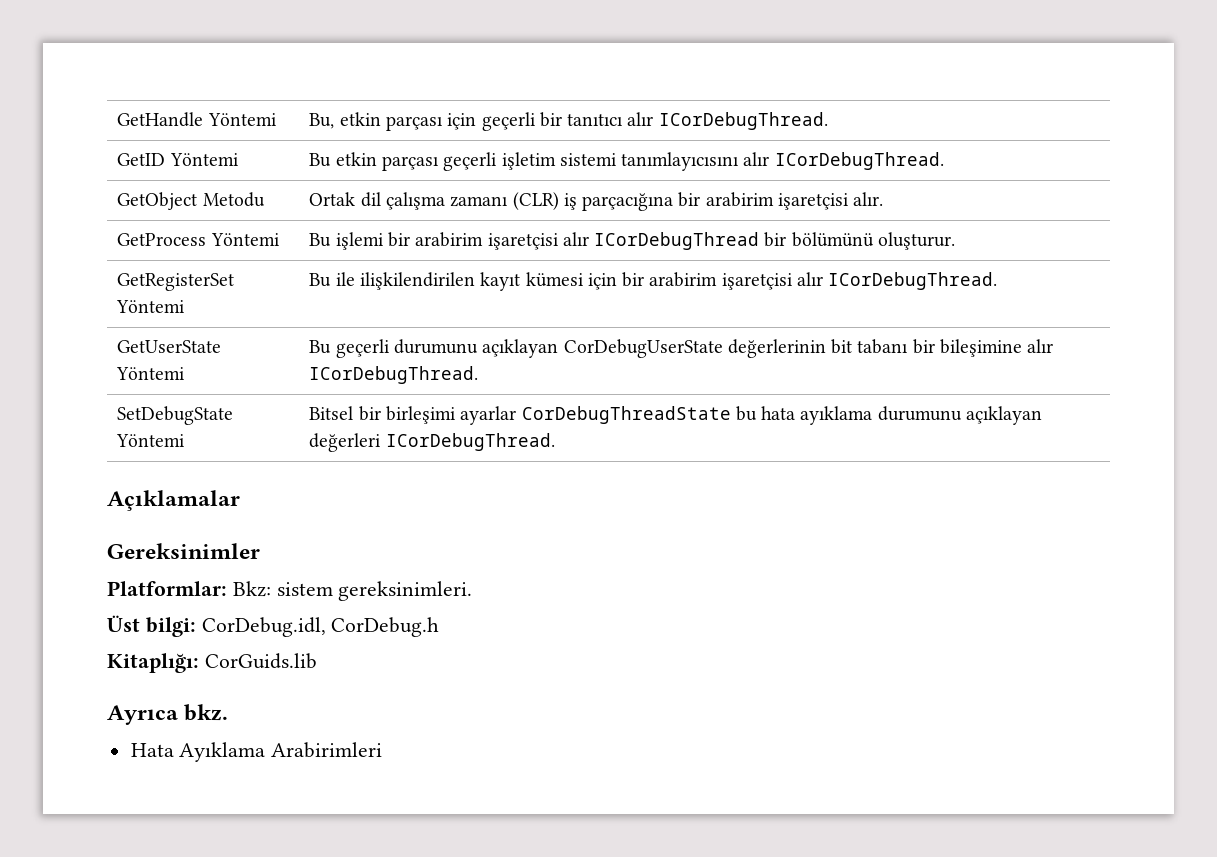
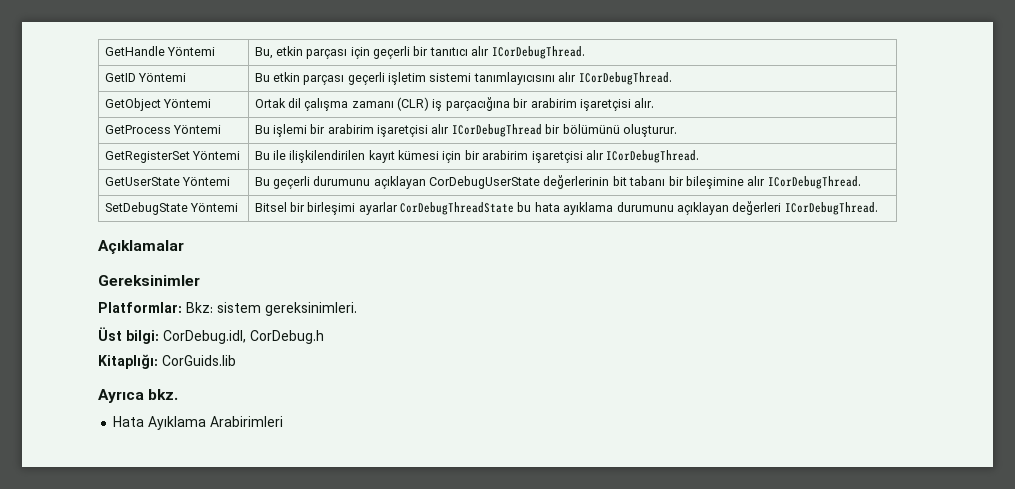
- GetObject Metodu | Ortak dil çalışma zamanı (CLR) iş parçacığına bir arabirim işaretçisi alır.
+ GetObject Yöntemi | Ortak dil çalışma zamanı (CLR) iş parçacığına bir arabirim işaretçisi alır.

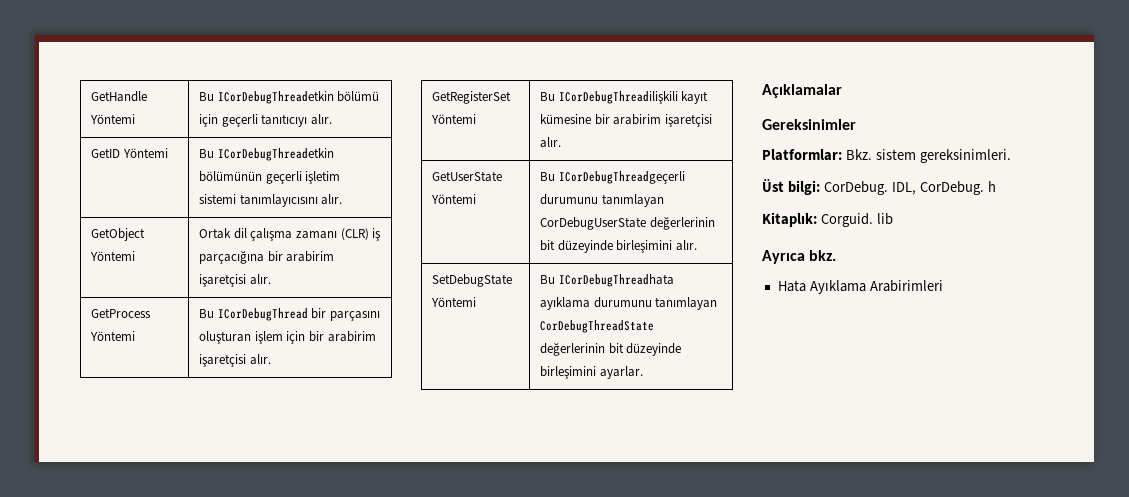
- GetHandle Yöntemi | Bu, etkin parçası için geçerli bir tanıtıcı alır ICorDebugThread.
+ GetHandle Yöntemi | Bu ICorDebugThreadetkin bölümü için geçerli tanıtıcıyı alır.
- GetID Yöntemi | Bu etkin parçası geçerli işletim sistemi tanımlayıcısını alır ICorDebugThread.
+ GetID Yöntemi | Bu ICorDebugThreadetkin bölümünün geçerli işletim sistemi tanımlayıcısını alır.
- GetProcess Yöntemi | Bu işlemi bir arabirim işaretçisi alır ICorDebugThread bir bölümünü oluşturur.
- GetRegisterSet Yöntemi | Bu ile ilişkilendirilen kayıt kümesi için bir arabirim işaretçisi alır ICorDebugThread.
+ GetProcess Yöntemi | Bu ICorDebugThread bir parçasını oluşturan işlem için bir arabirim işaretçisi alır.
+ GetRegisterSet Yöntemi | Bu ICorDebugThreadilişkili kayıt kümesine bir arabirim işaretçisi alır.
- GetUserState Yöntemi | Bu geçerli durumunu açıklayan CorDebugUserState değerlerinin bit tabanı bir bileşimine alır ICorDebugThread.
- SetDebugState Yöntemi | Bitsel bir birleşimi ayarlar CorDebugThreadState bu hata ayıklama durumunu açıklayan değerleri ICorDebugThread.
+ GetUserState Yöntemi | Bu ICorDebugThreadgeçerli durumunu tanımlayan CorDebugUserState değerlerinin bit düzeyinde birleşimini alır.
+ SetDebugState Yöntemi | Bu ICorDebugThreadhata ayıklama durumunu tanımlayan CorDebugThreadState değerlerinin bit düzeyinde birleşimini ayarlar.
- Platformlar: Bkz: sistem gereksinimleri.
+ Platformlar: Bkz. sistem gereksinimleri.
- Üst bilgi: CorDebug.idl, CorDebug.h
- Kitaplığı: CorGuids.lib
+ Üst bilgi: CorDebug. IDL, CorDebug. h
+ Kitaplık: Corguid. lib

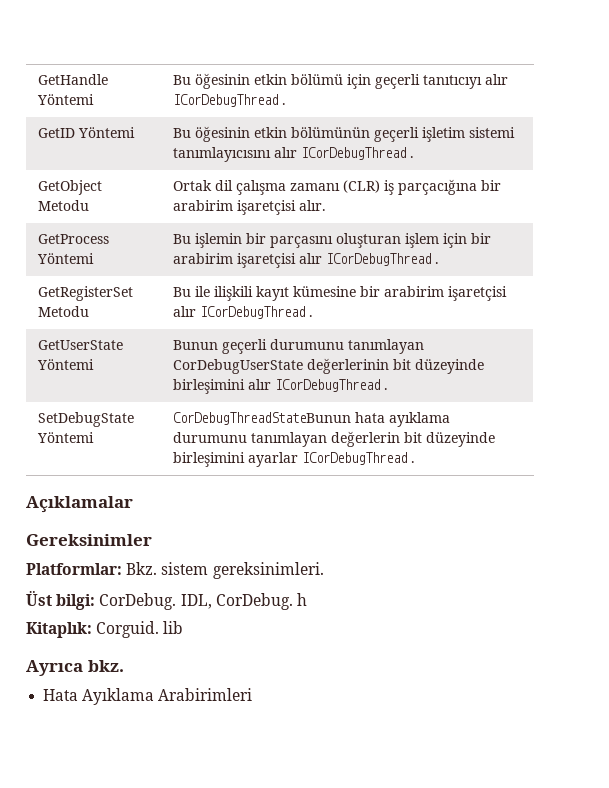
- GetHandle Yöntemi | Bu ICorDebugThreadetkin bölümü için geçerli tanıtıcıyı alır.
+ GetHandle Yöntemi | Bu öğesinin etkin bölümü için geçerli tanıtıcıyı alır ICorDebugThread .
- GetID Yöntemi | Bu ICorDebugThreadetkin bölümünün geçerli işletim sistemi tanımlayıcısını alır.
+ GetID Yöntemi | Bu öğesinin etkin bölümünün geçerli işletim sistemi tanımlayıcısını alır ICorDebugThread .
- GetObject Yöntemi | Ortak dil çalışma zamanı (CLR) iş parçacığına bir arabirim işaretçisi alır.
+ GetObject Metodu | Ortak dil çalışma zamanı (CLR) iş parçacığına bir arabirim işaretçisi alır.
- GetProcess Yöntemi | Bu ICorDebugThread bir parçasını oluşturan işlem için bir arabirim işaretçisi alır.
+ GetProcess Yöntemi | Bu işlemin bir parçasını oluşturan işlem için bir arabirim işaretçisi alır ICorDebugThread .
- GetRegisterSet Yöntemi | Bu ICorDebugThreadilişkili kayıt kümesine bir arabirim işaretçisi alır.
+ GetRegisterSet Metodu | Bu ile ilişkili kayıt kümesine bir arabirim işaretçisi alır ICorDebugThread .
- GetUserState Yöntemi | Bu ICorDebugThreadgeçerli durumunu tanımlayan CorDebugUserState değerlerinin bit düzeyinde birleşimini alır.
+ GetUserState Yöntemi | Bunun geçerli durumunu tanımlayan CorDebugUserState değerlerinin bit düzeyinde birleşimini alır ICorDebugThread .
- SetDebugState Yöntemi | Bu ICorDebugThreadhata ayıklama durumunu tanımlayan CorDebugThreadState değerlerinin bit düzeyinde birleşimini ayarlar.
+ SetDebugState Yöntemi | CorDebugThreadStateBunun hata ayıklama durumunu tanımlayan değerlerin bit düzeyinde birleşimini ayarlar ICorDebugThread .

